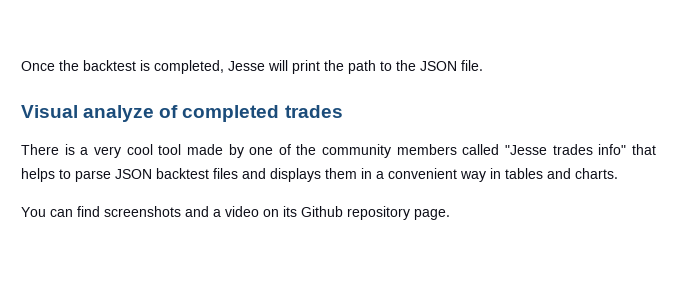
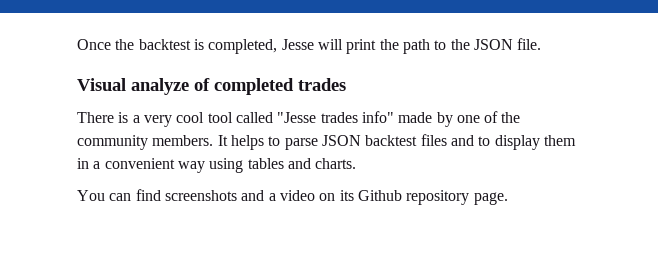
- There is a very cool tool made by one of the community members called "Jesse trades info" that helps to parse JSON backtest files and displays them in a convenient way in tables and charts.
+ There is a very cool tool called "Jesse trades info" made by one of the community members. It helps to parse JSON backtest files and to display them in a convenient way using tables and charts.

